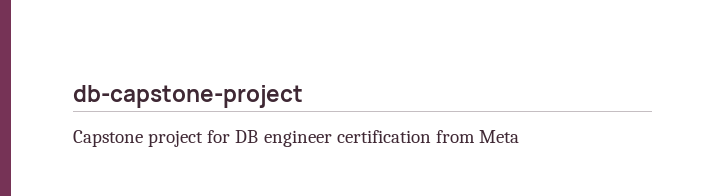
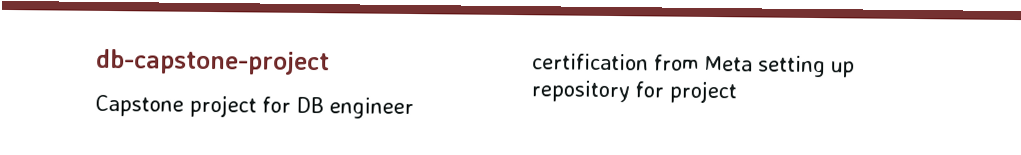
- Capstone project for DB engineer certification from Meta
+ Capstone project for DB engineer certification from Meta setting up repository for project

